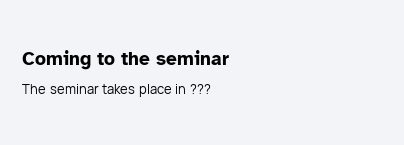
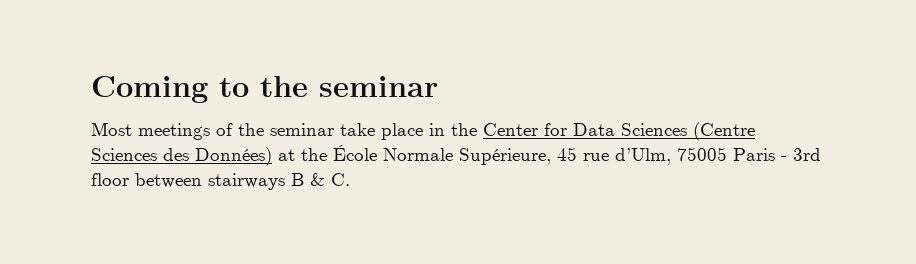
- The seminar takes place in ???
+ Most meetings of the seminar take place in the Center for Data Sciences (Centre Sciences des Données) at the École Normale Supérieure, 45 rue d’Ulm, 75005 Paris - 3rd floor between stairways B & C.

